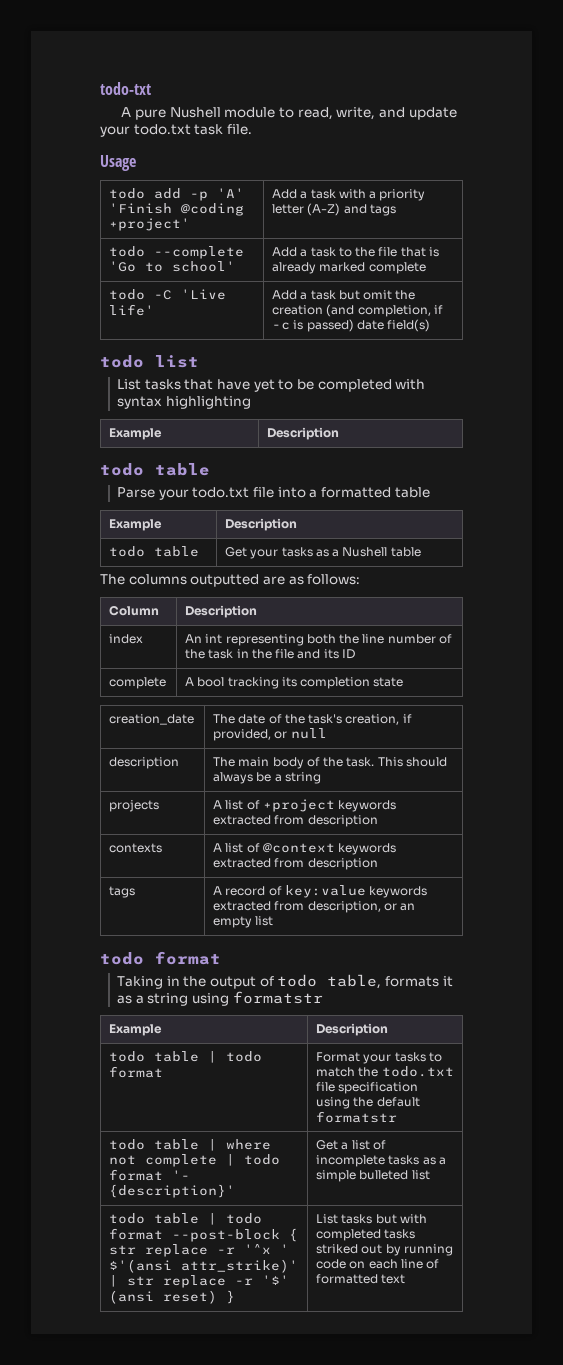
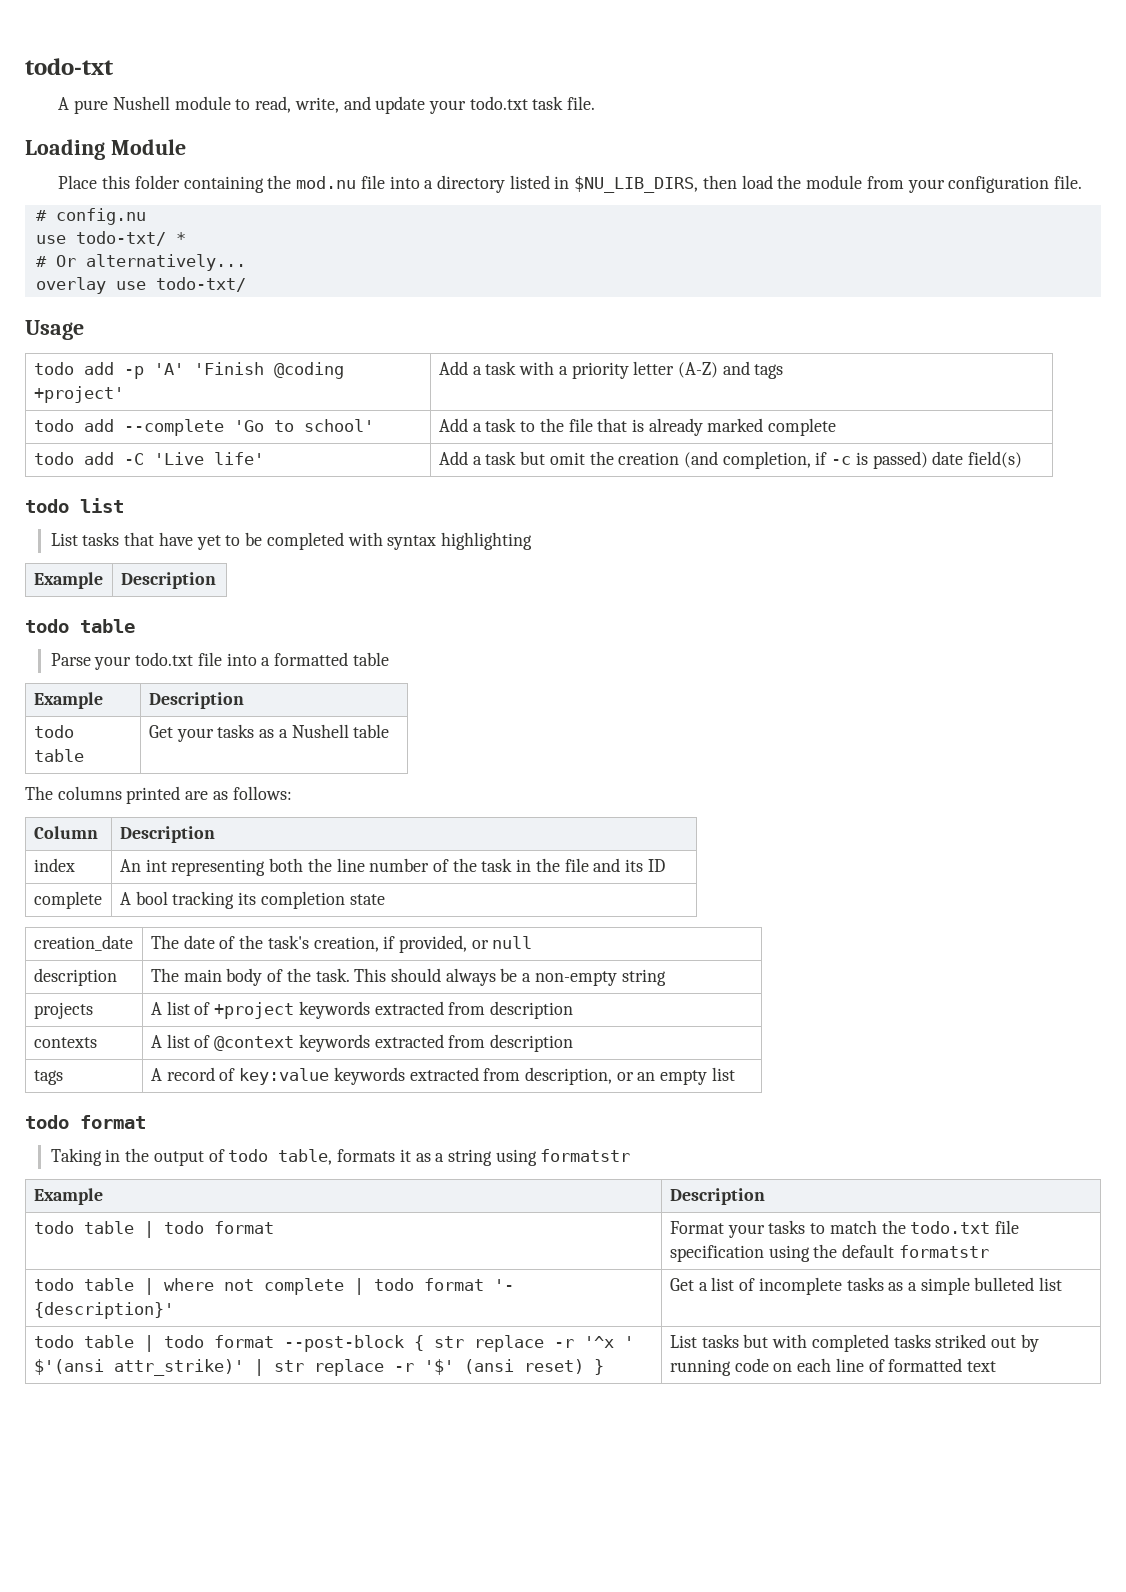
+ Loading Module
+ Place this folder containing the mod.nu file into a directory listed in $NU_LIB_DIRS, then load the module from your configuration file.
+ # config.nu
+ use todo-txt/ *
+ # Or alternatively...
+ overlay use todo-txt/
- todo --complete 'Go to school' | Add a task to the file that is already marked complete
+ todo add --complete 'Go to school' | Add a task to the file that is already marked complete
- todo -C 'Live life' | Add a task but omit the creation (and completion, if -c is passed) date field(s)
+ todo add -C 'Live life' | Add a task but omit the creation (and completion, if -c is passed) date field(s)
- The columns outputted are as follows:
+ The columns printed are as follows:
- description | The main body of the task. This should always be a string
+ description | The main body of the task. This should always be a non-empty string

